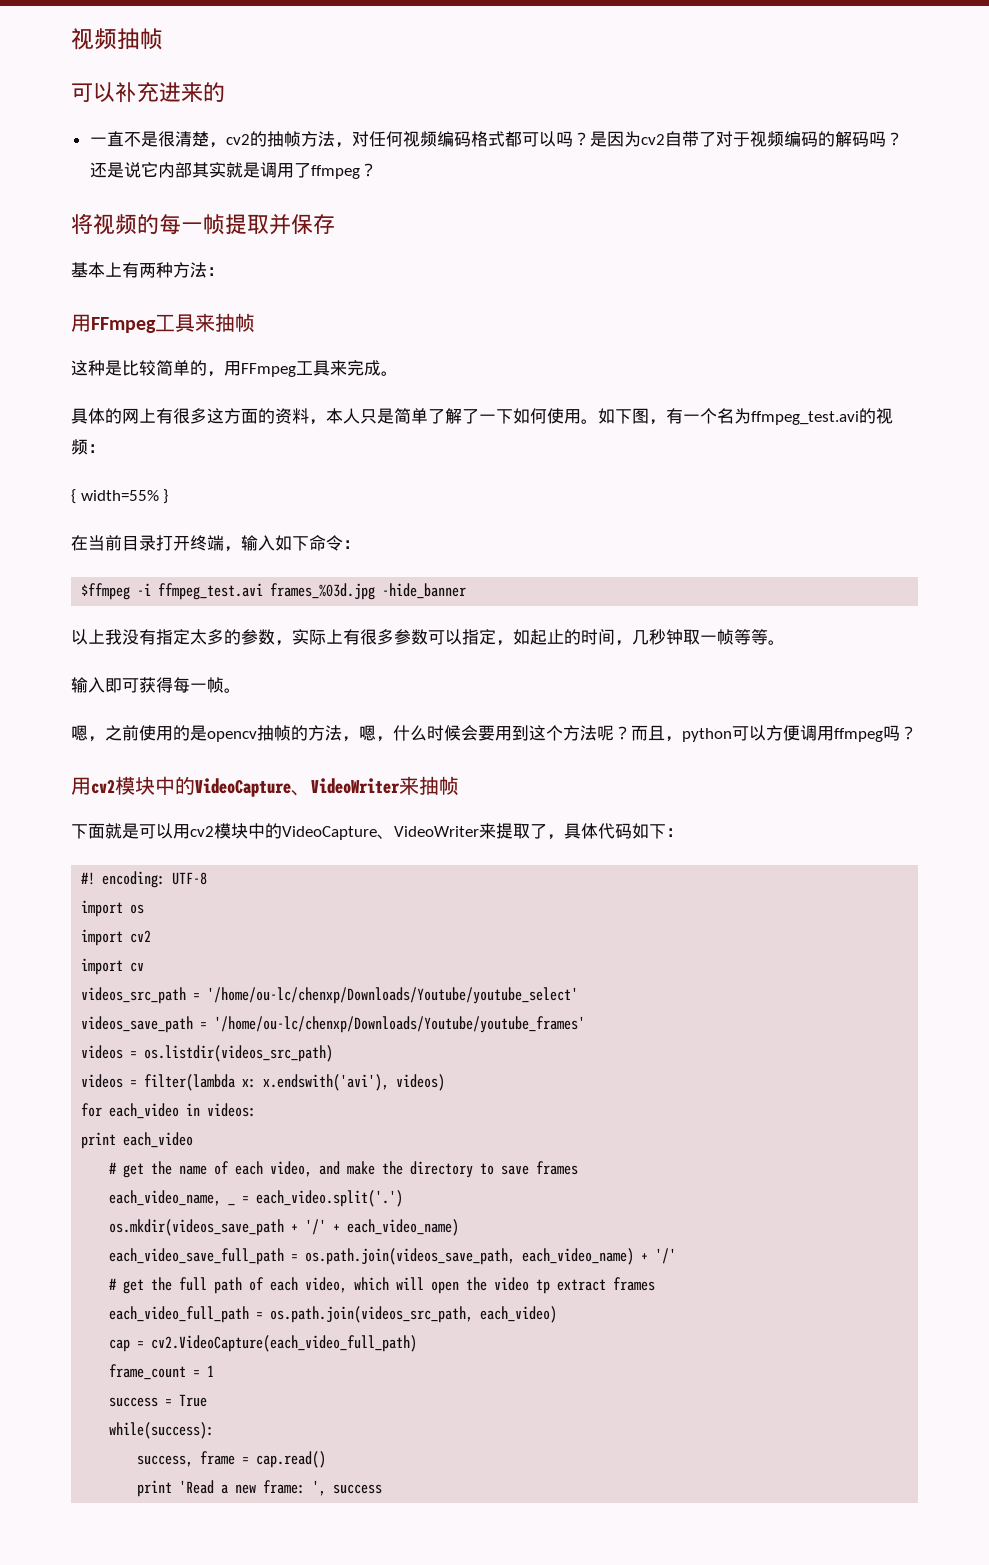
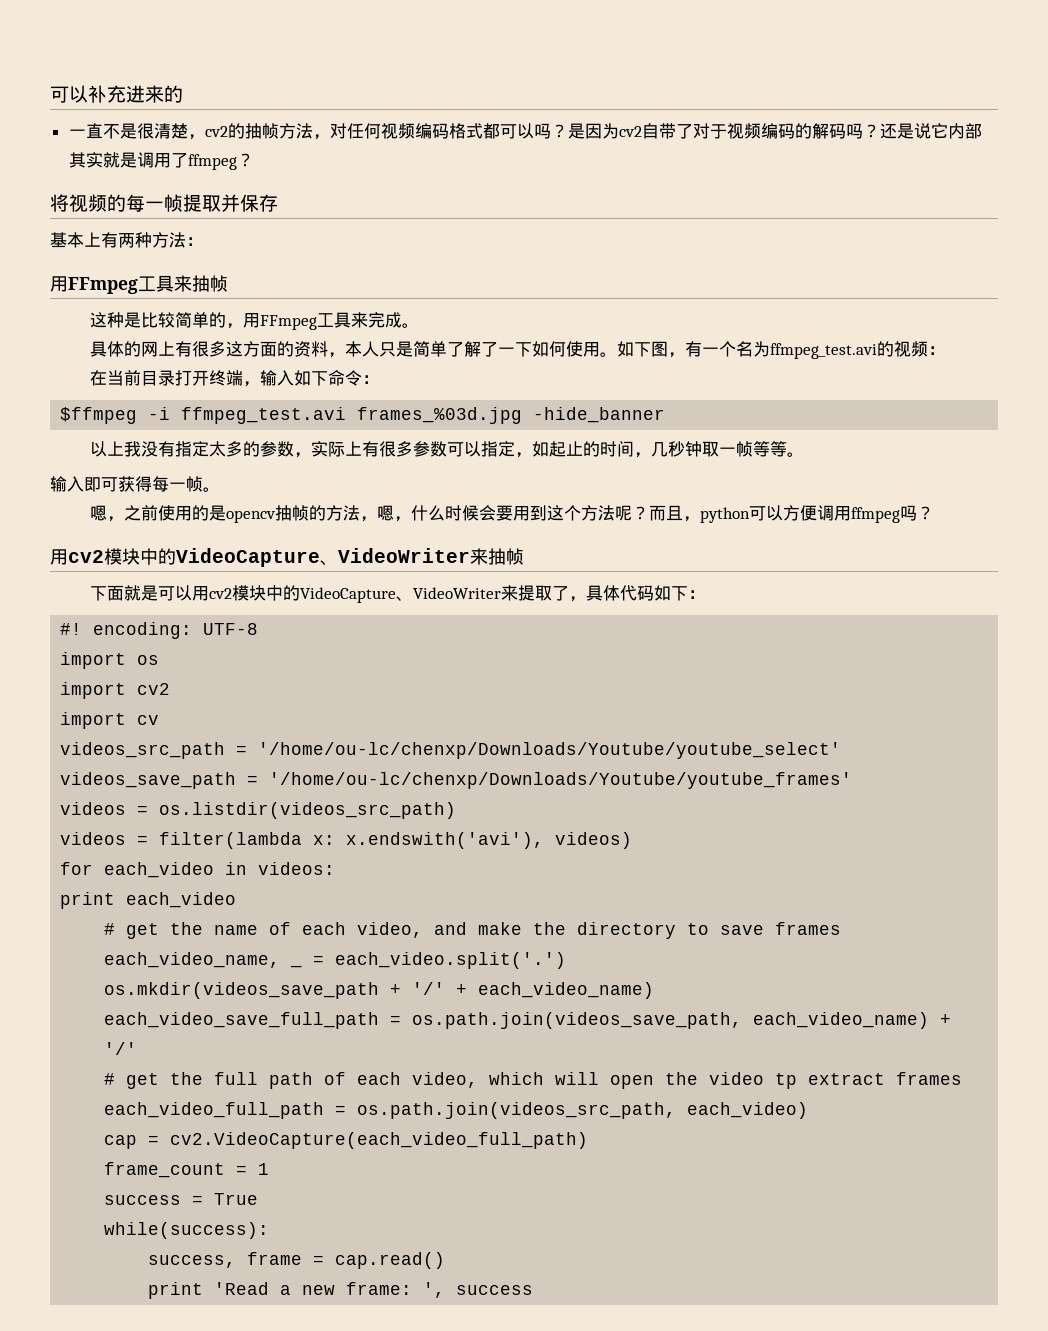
- 视频抽帧
- { width=55% }

